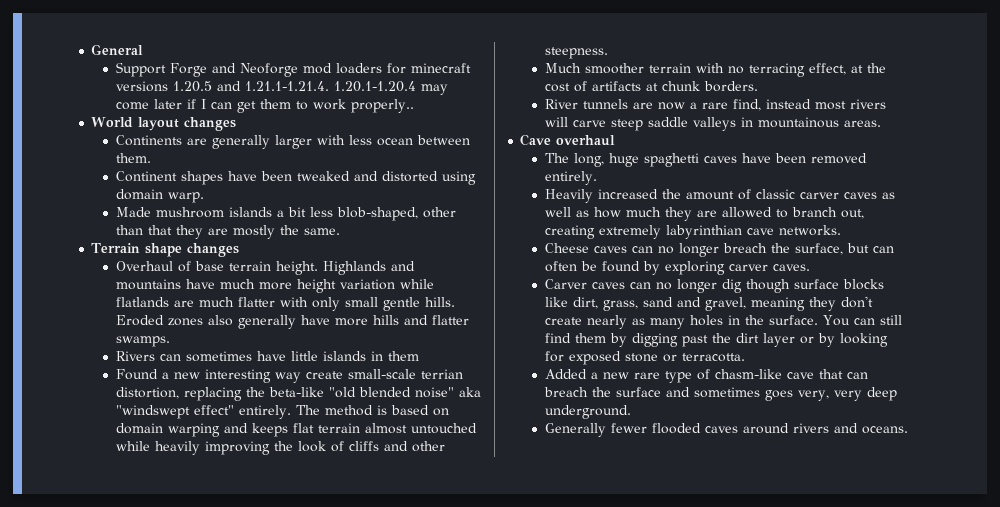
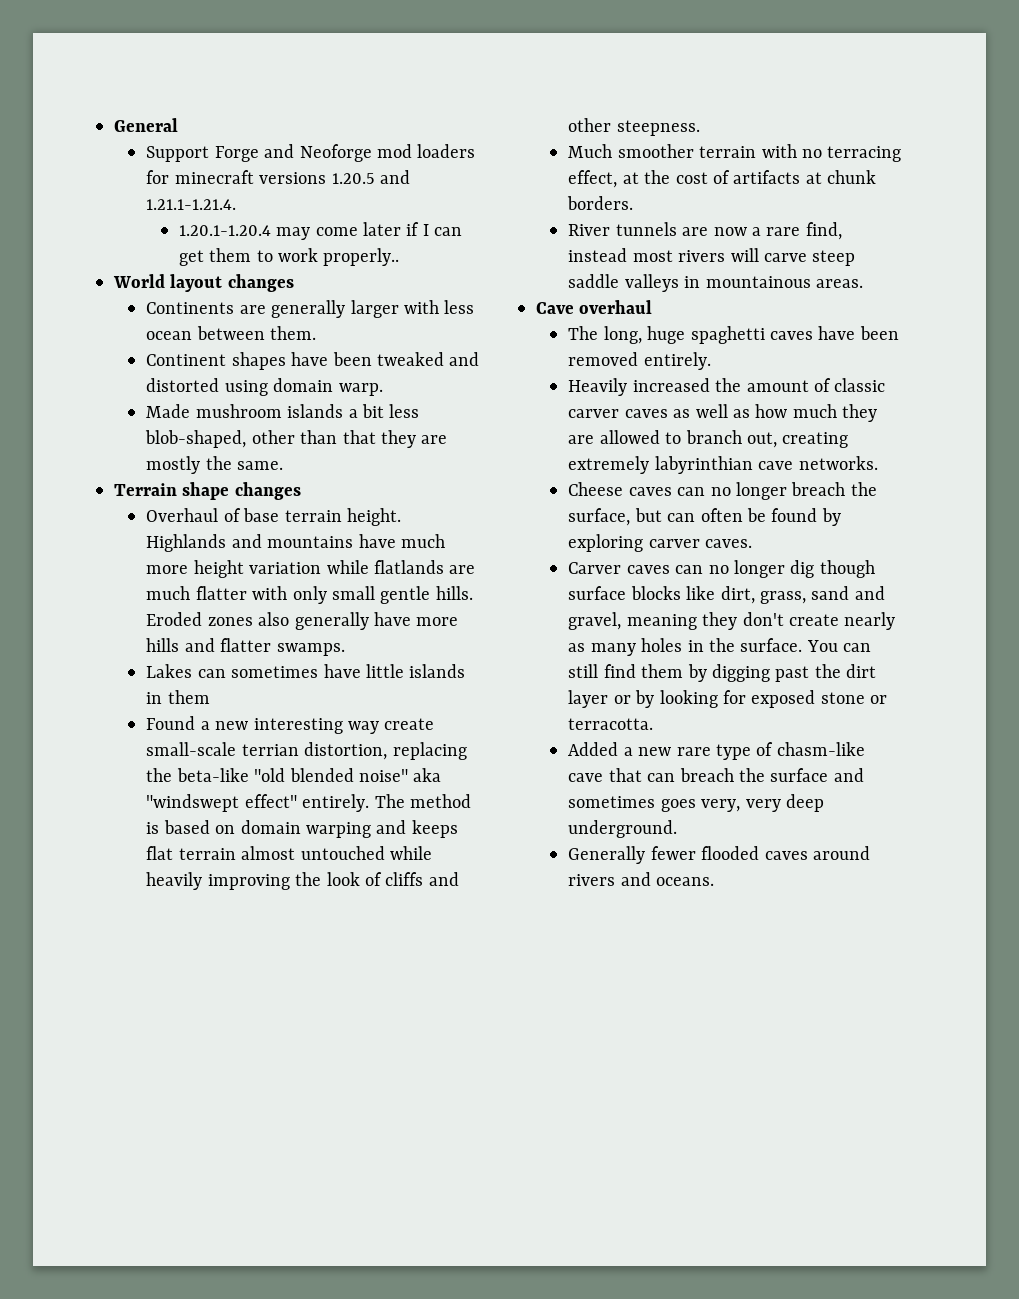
- Support Forge and Neoforge mod loaders for minecraft versions 1.20.5 and 1.21.1-1.21.4. 1.20.1-1.20.4 may come later if I can get them to work properly..
+ Support Forge and Neoforge mod loaders for minecraft versions 1.20.5 and 1.21.1-1.21.4.
+ 1.20.1-1.20.4 may come later if I can get them to work properly..
- Rivers can sometimes have little islands in them
+ Lakes can sometimes have little islands in them

